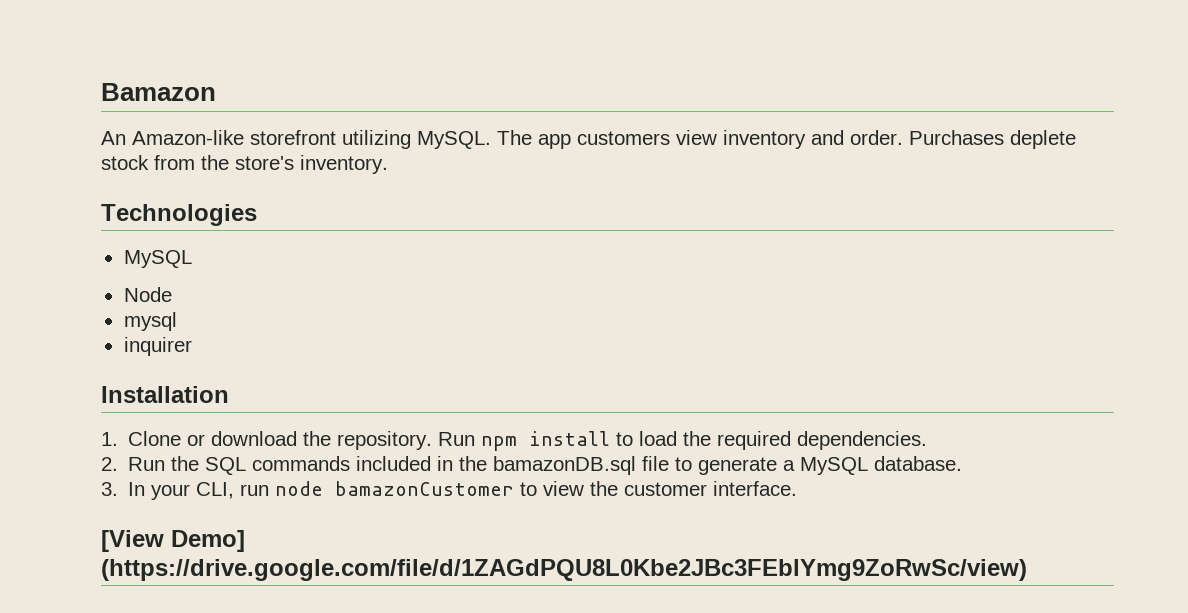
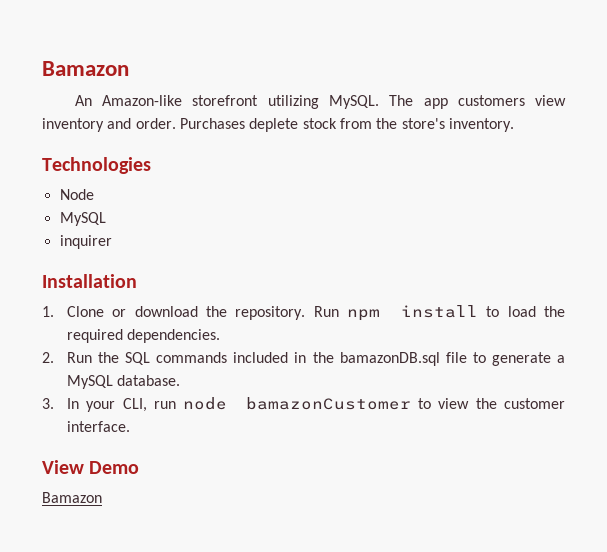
  Technologies
- MySQL
  Node
- mysql
+ MySQL
- [View Demo] (https://drive.google.com/file/d/1ZAGdPQU8L0Kbe2JBc3FEblYmg9ZoRwSc/view)
+ View Demo
+ Bamazon

